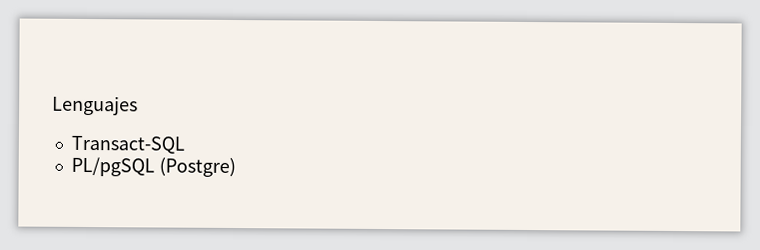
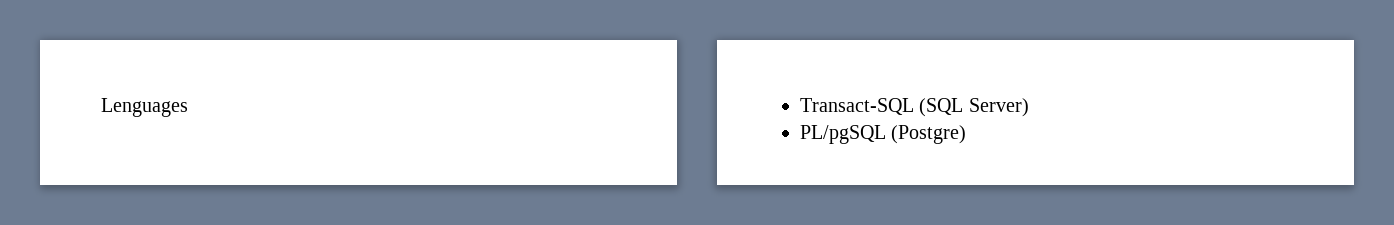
- Lenguajes
+ Lenguages
- Transact-SQL
+ Transact-SQL (SQL Server)

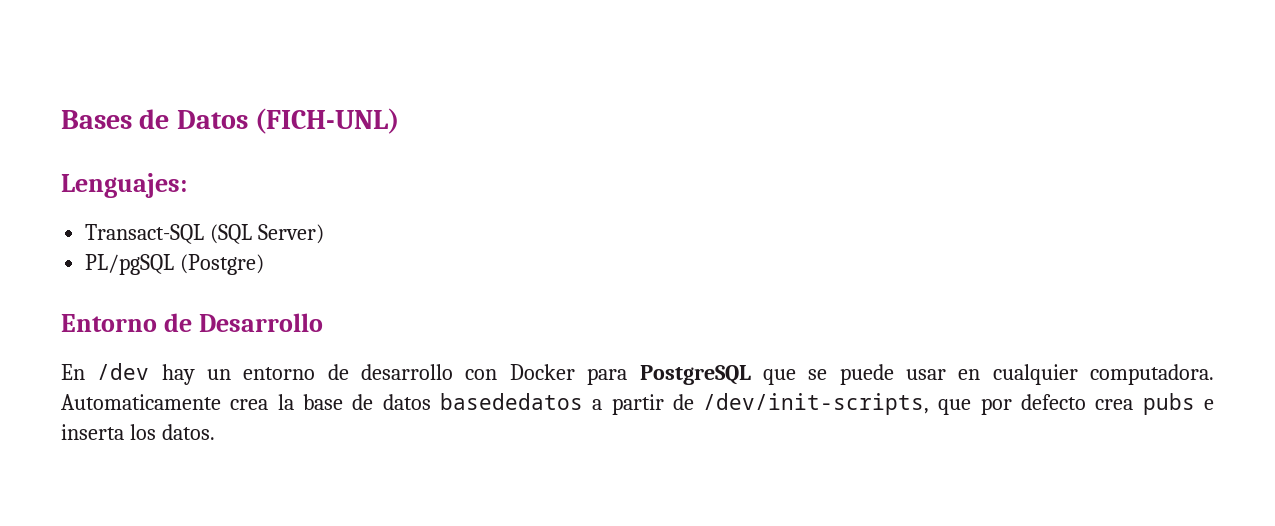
- Lenguages
+ Bases de Datos (FICH-UNL)
+ Lenguajes:
+ Entorno de Desarrollo
+ En /dev hay un entorno de desarrollo con Docker para PostgreSQL que se puede usar en cualquier computadora. Automaticamente crea la base de datos basededatos a partir de /dev/init-scripts, que por defecto crea pubs e inserta los datos.

